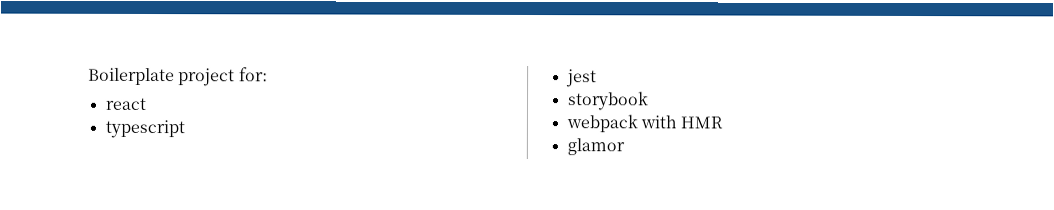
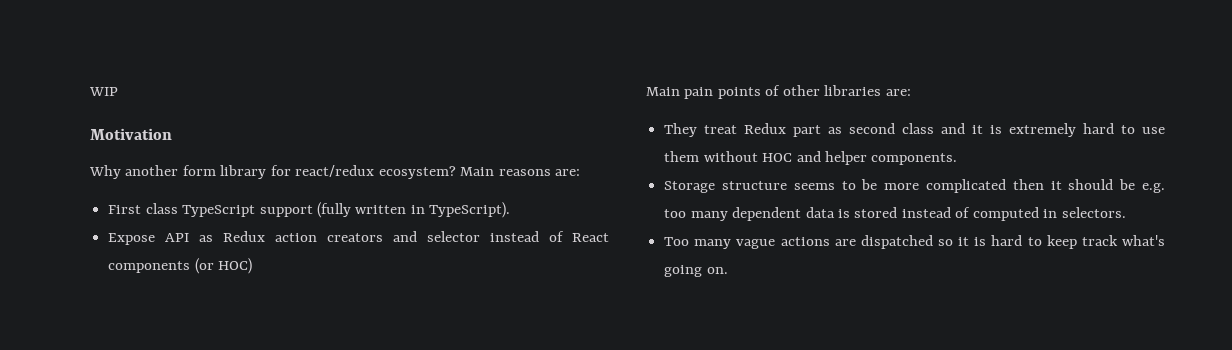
- Boilerplate project for:
- react
- typescript
- jest
- storybook
- webpack with HMR
- glamor
+ WIP
+ Motivation
+ Why another form library for react/redux ecosystem? Main reasons are:
+ First class TypeScript support (fully written in TypeScript).
+ Expose API as Redux action creators and selector instead of React components (or HOC)
+ Main pain points of other libraries are:
+ They treat Redux part as second class and it is extremely hard to use them without HOC and helper components.
+ Storage structure seems to be more complicated then it should be e.g. too many dependent data is stored instead of computed in selectors.
+ Too many vague actions are dispatched so it is hard to keep track what's going on.

